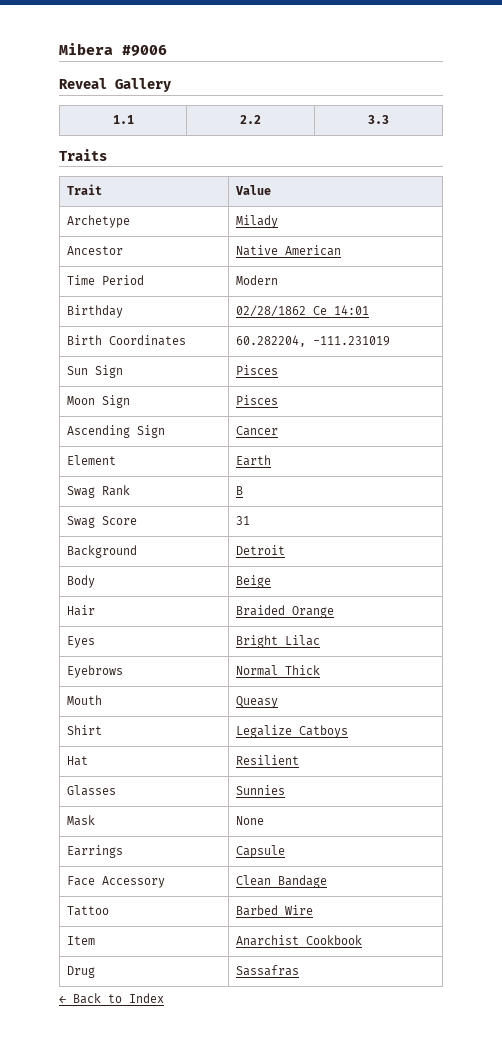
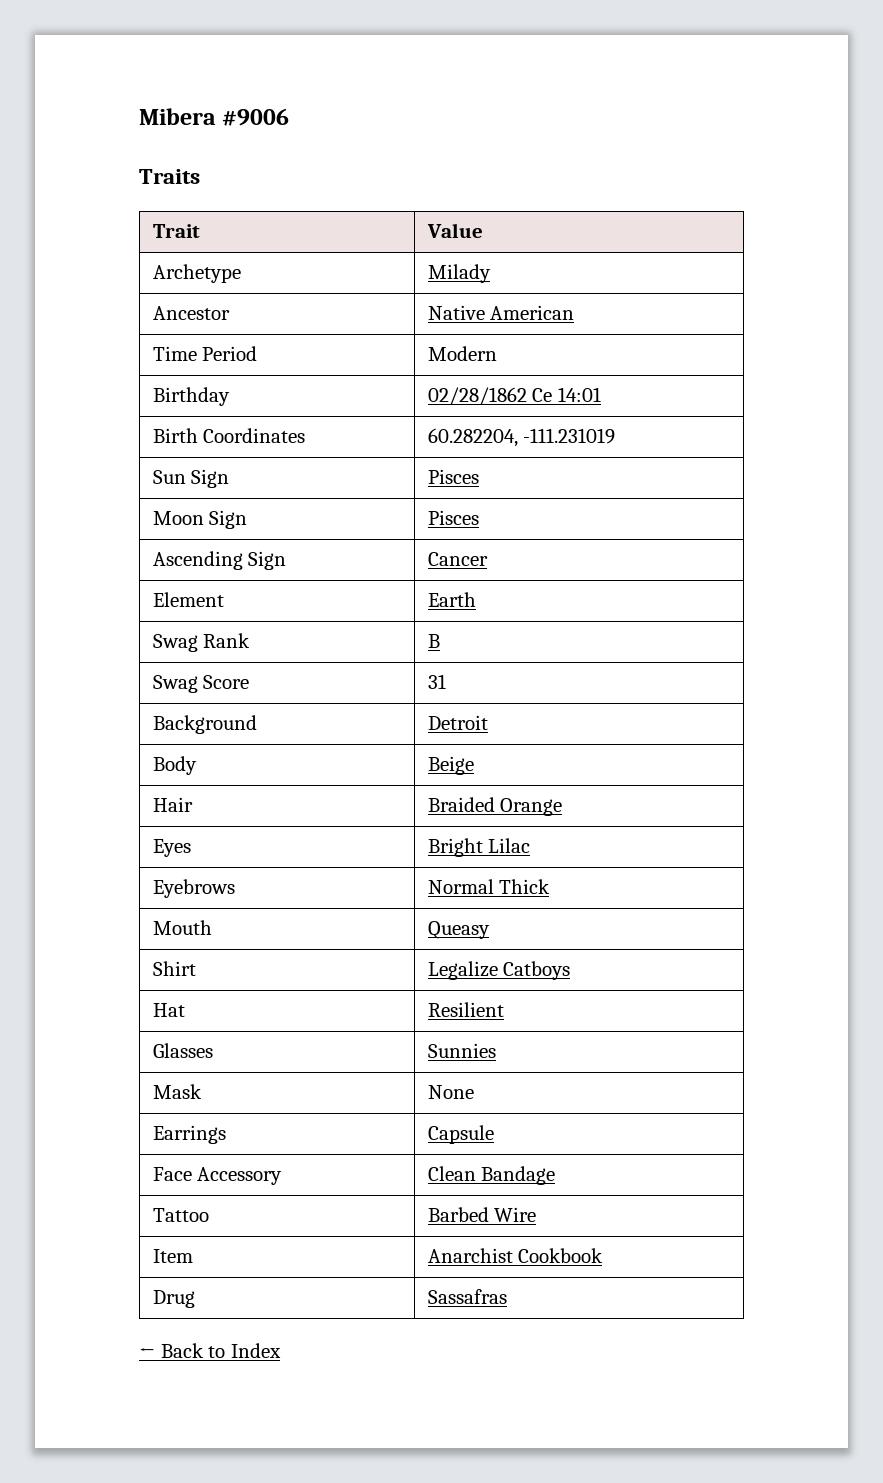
- Reveal Gallery
- 1.1 | 2.2 | 3.3

